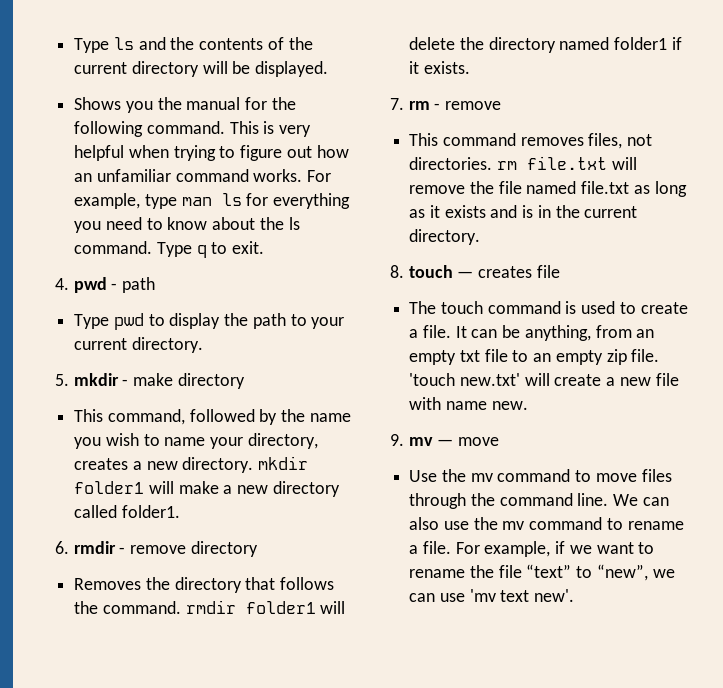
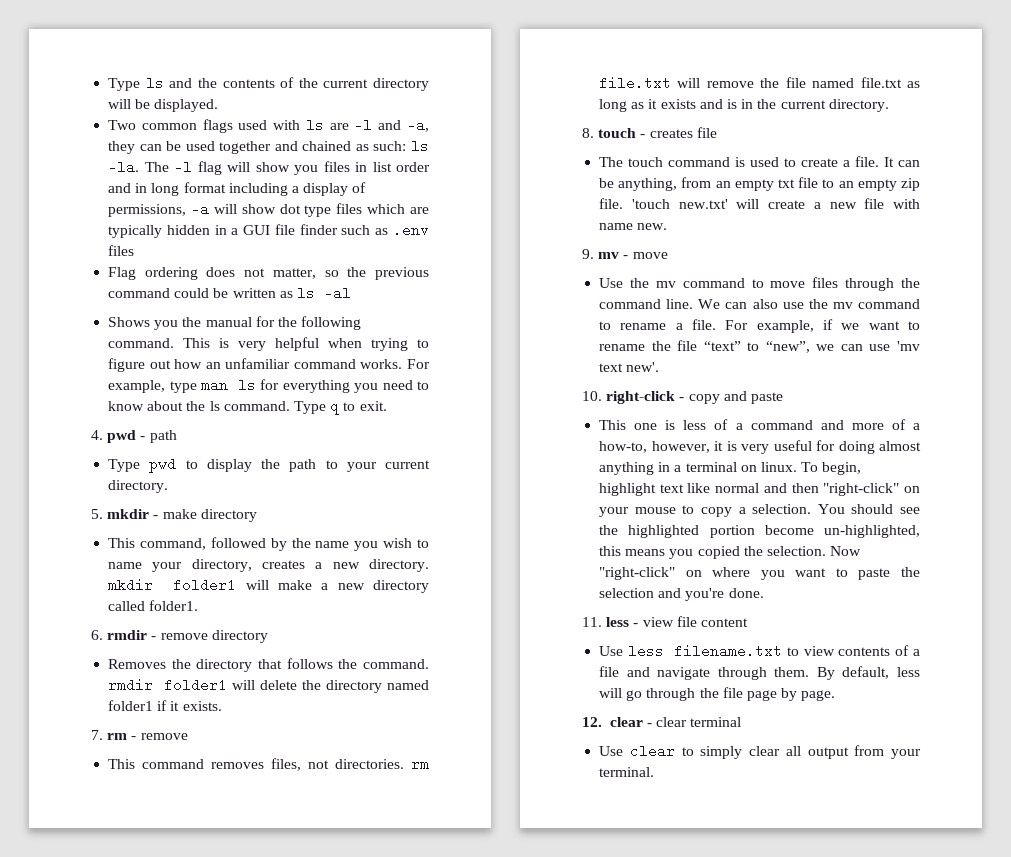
+ Two common flags used with ls are -l and -a, they can be used together and chained as such: ls -la. The -l flag will show you files in list order and in long format including a display of permissions, -a will show dot type files which are typically hidden in a GUI file finder such as .env files
+ Flag ordering does not matter, so the previous command could be written as ls -al
- 8. touch — creates file
+ 8. touch - creates file
- 9. mv — move
+ 9. mv - move
+ 10. right-click - copy and paste
+ This one is less of a command and more of a how-to, however, it is very useful for doing almost anything in a terminal on linux. To begin, highlight text like normal and then "right-click" on your mouse to copy a selection. You should see the highlighted portion become un-highlighted, this means you copied the selection. Now "right-click" on where you want to paste the selection and you're done.
+ 11. less - view file content
+ Use less filename.txt to view contents of a file and navigate through them. By default, less will go through the file page by page.
+ 12. clear - clear terminal
+ Use clear to simply clear all output from your terminal.

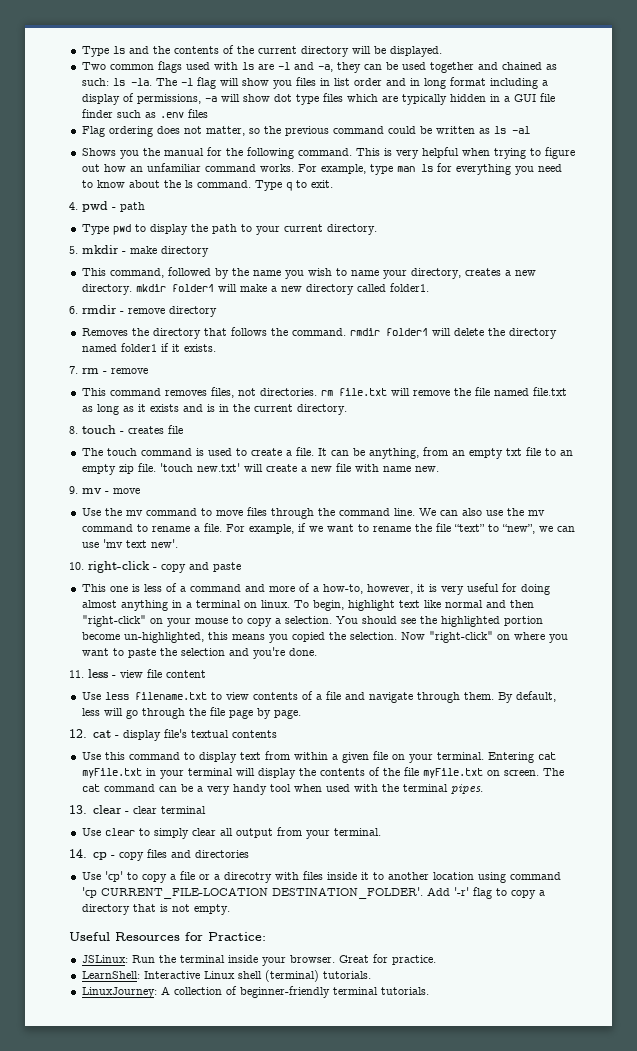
- 12. clear - clear terminal
+ 12. cat - display file's textual contents
+ Use this command to display text from within a given file on your terminal. Entering cat myFile.txt in your terminal will display the contents of the file myFile.txt on screen. The cat command can be a very handy tool when used with the terminal pipes.
+ 13. clear - clear terminal
+ 14. cp - copy files and directories
+ Use 'cp' to copy a file or a direcotry with files inside it to another location using command 'cp CURRENT_FILE-LOCATION DESTINATION_FOLDER'. Add '-r' flag to copy a directory that is not empty.
+ Useful Resources for Practice:
+ JSLinux: Run the terminal inside your browser. Great for practice.
+ LearnShell: Interactive Linux shell (terminal) tutorials.
+ LinuxJourney: A collection of beginner-friendly terminal tutorials.

